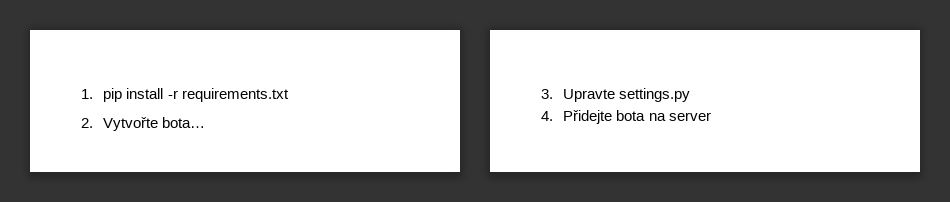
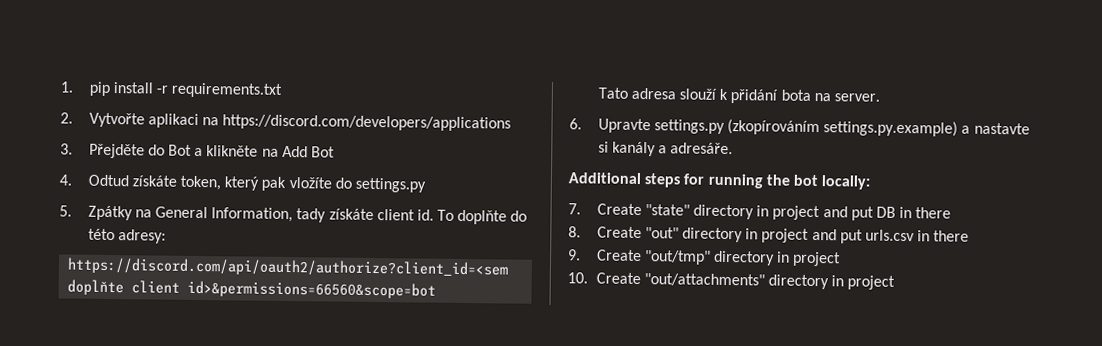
- 2. Vytvořte bota…
- 3. Upravte settings.py
- 4. Přidejte bota na server
+ 2. Vytvořte aplikaci na https://discord.com/developers/applications
+ 3. Přejděte do Bot a klikněte na Add Bot
+ 4. Odtud získáte token, který pak vložíte do settings.py
+ 5. Zpátky na General Information, tady získáte client id. To doplňte do této adresy:
+ https://discord.com/api/oauth2/authorize?client_id=<sem doplňte client id>&permissions=66560&scope=bot
+ Tato adresa slouží k přidání bota na server.
+ 6. Upravte settings.py (zkopírováním settings.py.example) a nastavte si kanály a adresáře.
+ Additional steps for running the bot locally:
+ 7. Create "state" directory in project and put DB in there
+ 8. Create "out" directory in project and put urls.csv in there
+ 9. Create "out/tmp" directory in project
+ 10. Create "out/attachments" directory in project

